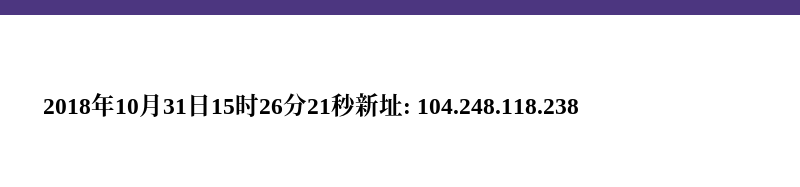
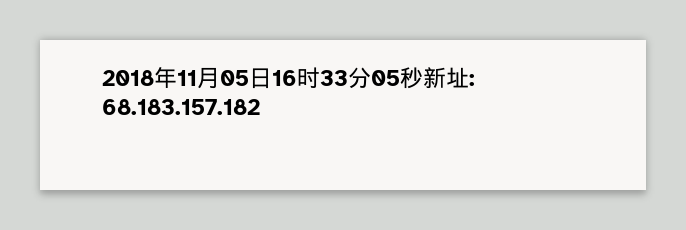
- 2018年10月31日15时26分21秒新址: 104.248.118.238
+ 2018年11月05日16时33分05秒新址: 68.183.157.182

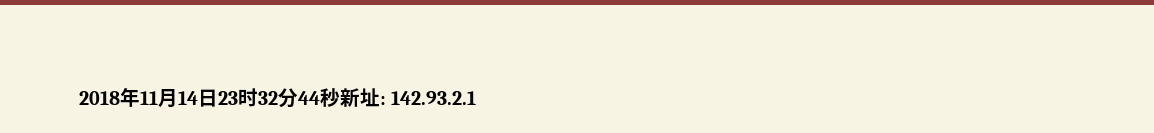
- 2018年11月05日16时33分05秒新址: 68.183.157.182
+ 2018年11月14日23时32分44秒新址: 142.93.2.1

